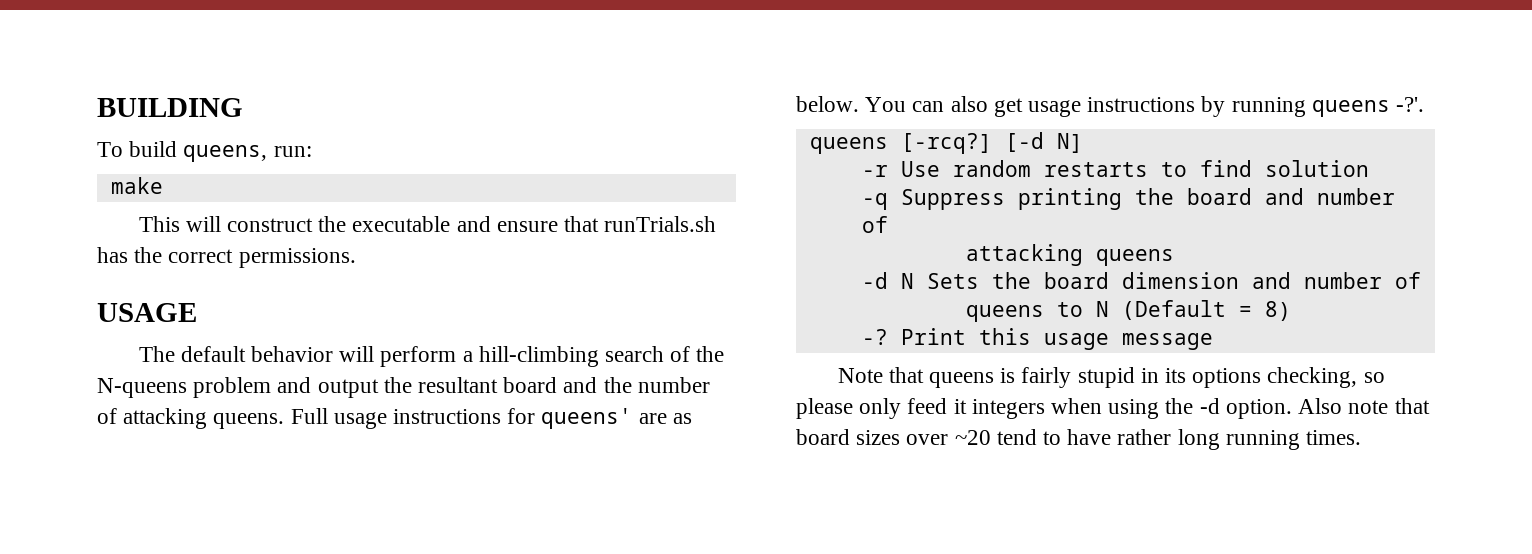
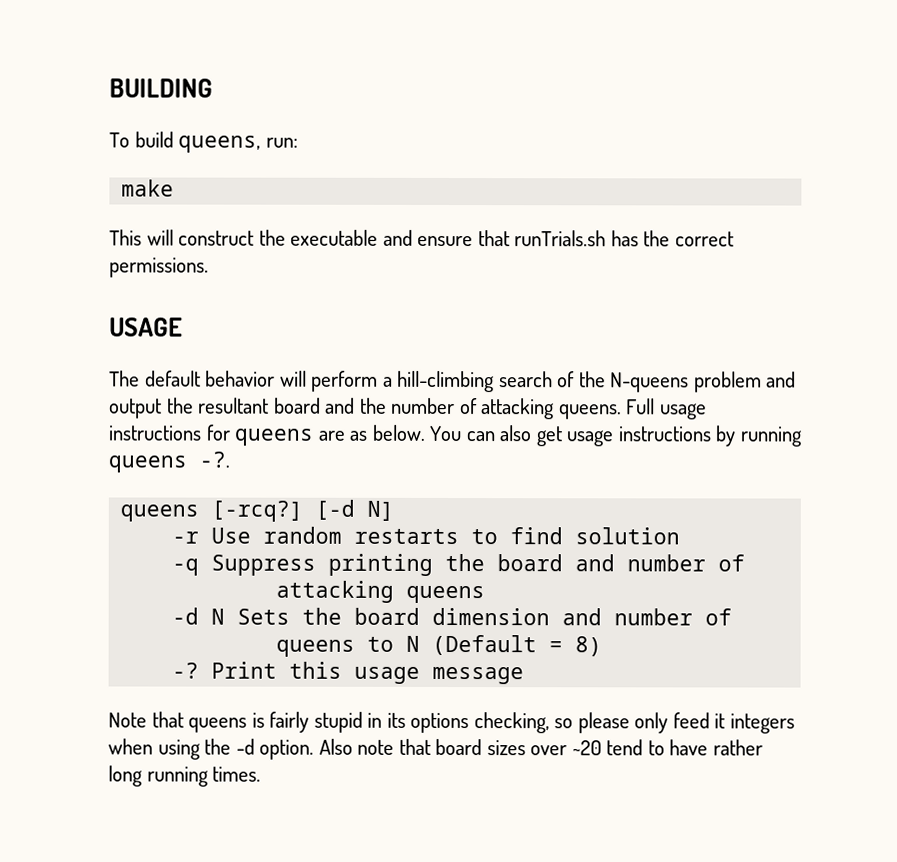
- Full usage instructions for queens' are as below.
+ Full usage instructions for queens are as below.
- You can also get usage instructions by running queens -?'.
+ You can also get usage instructions by running queens -?.

